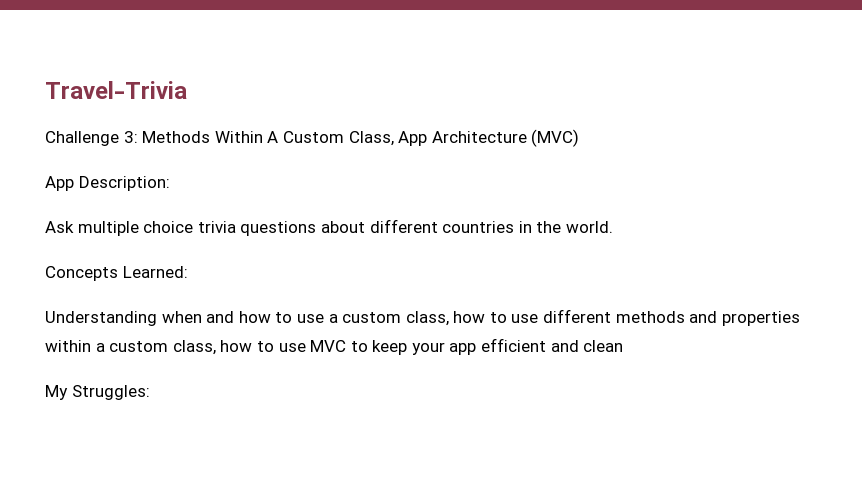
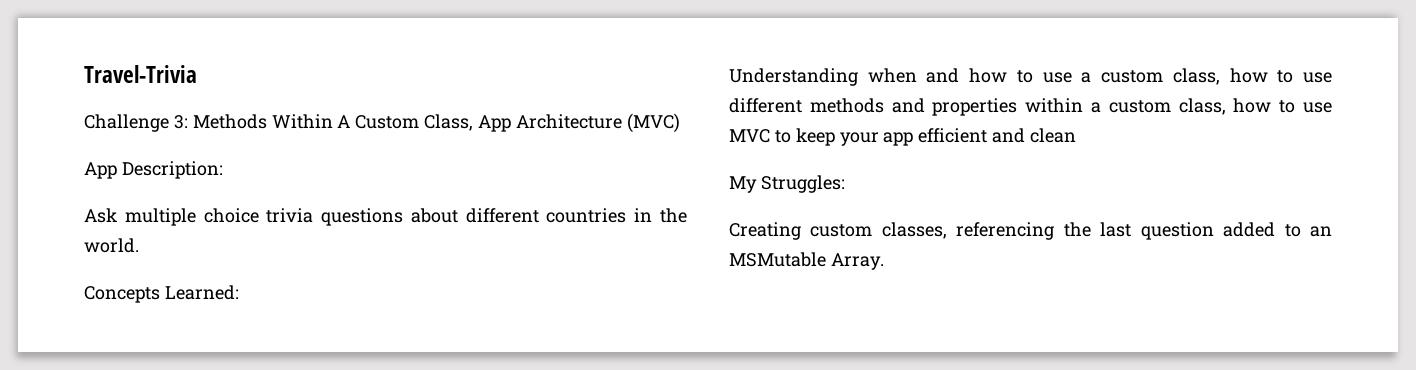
+ Creating custom classes, referencing the last question added to an MSMutable Array.

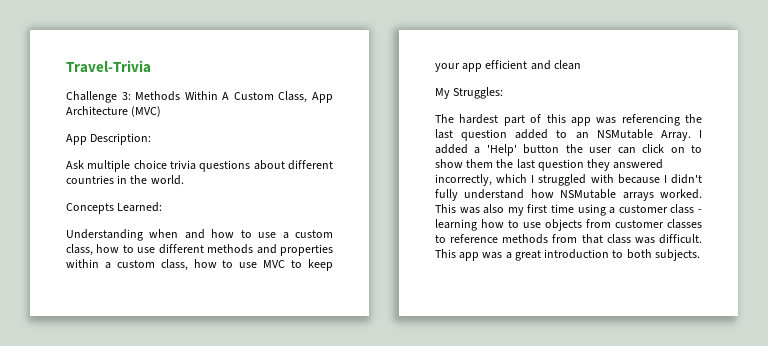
- Creating custom classes, referencing the last question added to an MSMutable Array.
+ The hardest part of this app was referencing the last question added to an NSMutable Array. I added a 'Help' button the user can click on to show them the last question they answered incorrectly, which I struggled with because I didn't fully understand how NSMutable arrays worked. This was also my first time using a customer class - learning how to use objects from customer classes to reference methods from that class was difficult. This app was a great introduction to both subjects.

